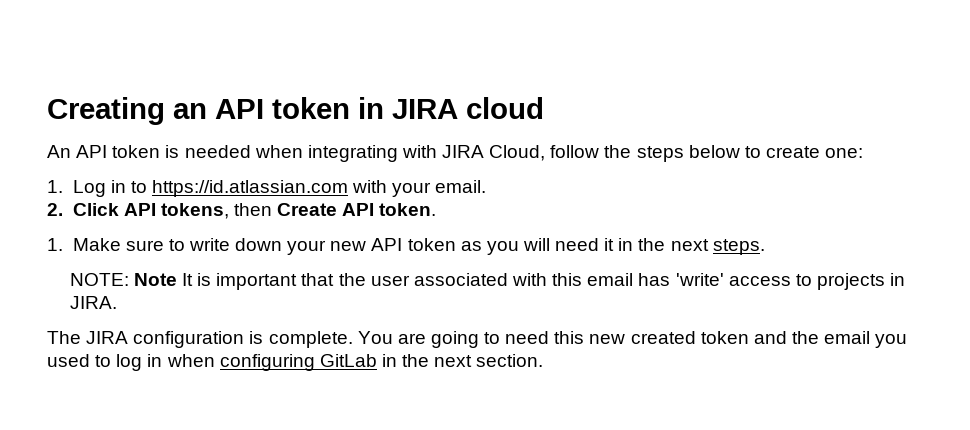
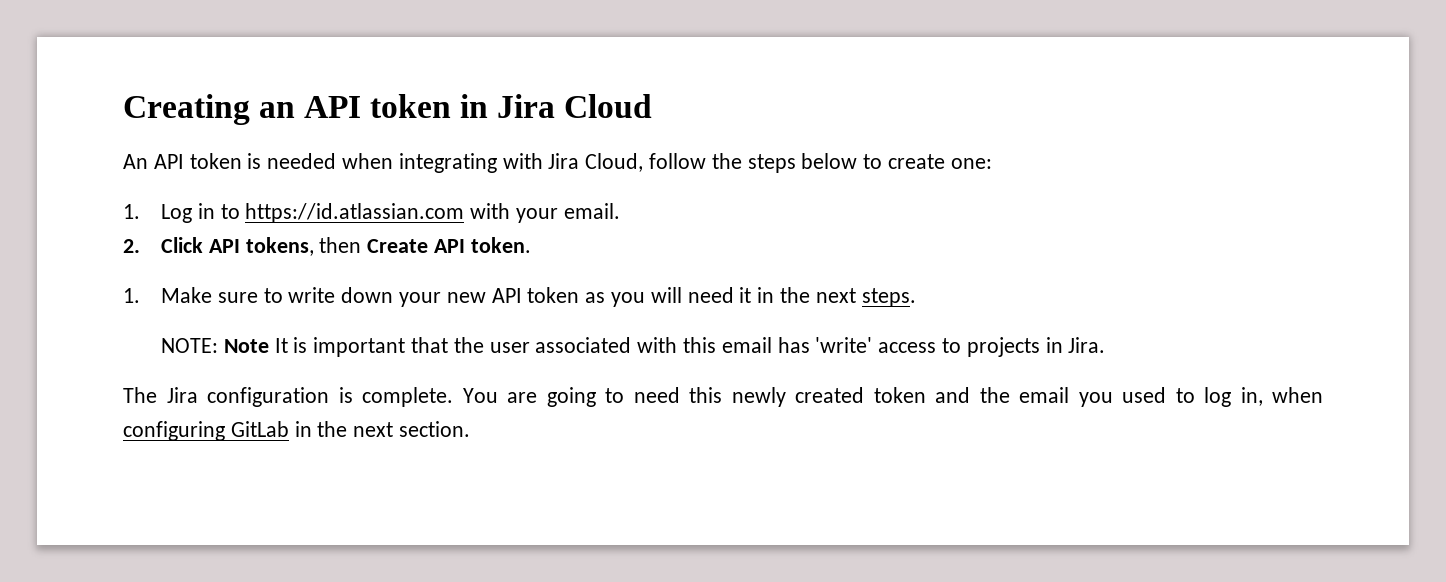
- Creating an API token in JIRA cloud
+ Creating an API token in Jira Cloud
- An API token is needed when integrating with JIRA Cloud, follow the steps below to create one:
+ An API token is needed when integrating with Jira Cloud, follow the steps below to create one:
- NOTE: Note It is important that the user associated with this email has 'write' access to projects in JIRA.
+ NOTE: Note It is important that the user associated with this email has 'write' access to projects in Jira.
- The JIRA configuration is complete.
+ The Jira configuration is complete.
- You are going to need this new created token and the email you used to log in when configuring GitLab in the next section.
+ You are going to need this newly created token and the email you used to log in, when configuring GitLab in the next section.

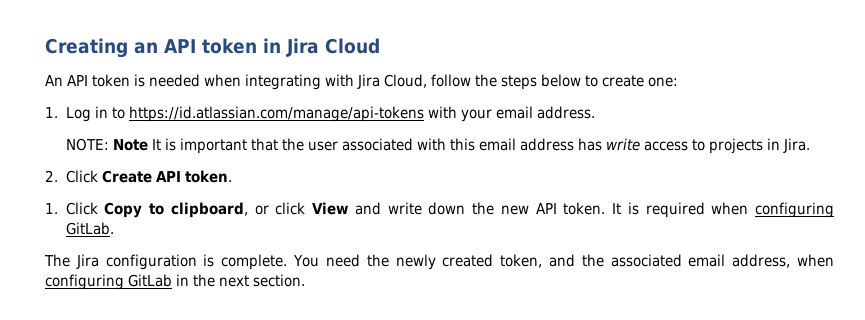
- 1. Log in to https://id.atlassian.com with your email.
- 2. Click API tokens, then Create API token.
- 1. Make sure to write down your new API token as you will need it in the next steps.
+ 1. Log in to https://id.atlassian.com/manage/api-tokens with your email address.
- NOTE: Note It is important that the user associated with this email has 'write' access to projects in Jira.
+ NOTE: Note It is important that the user associated with this email address has write access to projects in Jira.
+ 2. Click Create API token.
+ 1. Click Copy to clipboard, or click View and write down the new API token. It is required when configuring GitLab.
- You are going to need this newly created token and the email you used to log in, when configuring GitLab in the next section.
+ You need the newly created token, and the associated email address, when configuring GitLab in the next section.

